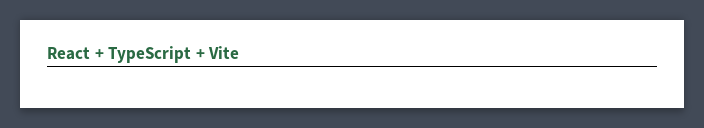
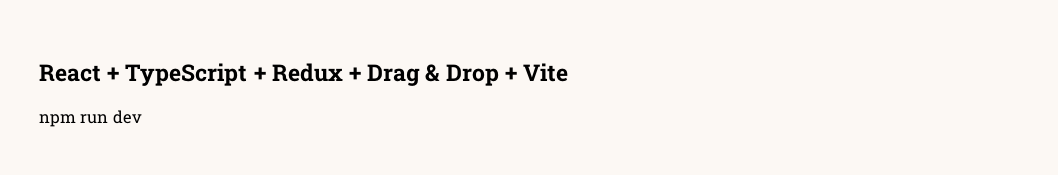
- React + TypeScript + Vite
+ React + TypeScript + Redux + Drag & Drop + Vite
+ npm run dev

